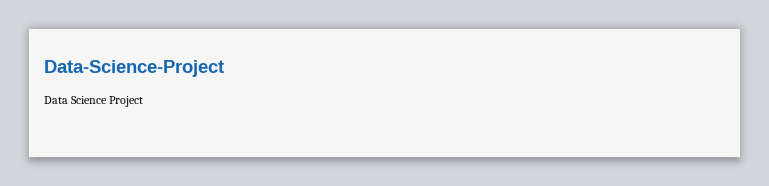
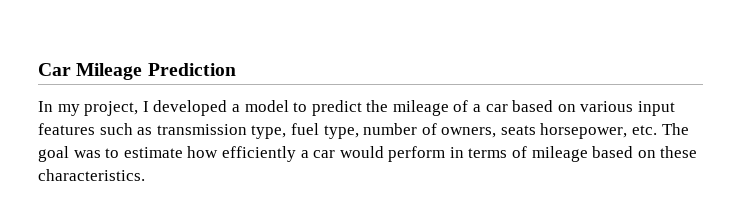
- Data-Science-Project
- Data Science Project
+ Car Mileage Prediction
+ In my project, I developed a model to predict the mileage of a car based on various input features such as transmission type, fuel type, number of owners, seats horsepower, etc. The goal was to estimate how efficiently a car would perform in terms of mileage based on these characteristics.

